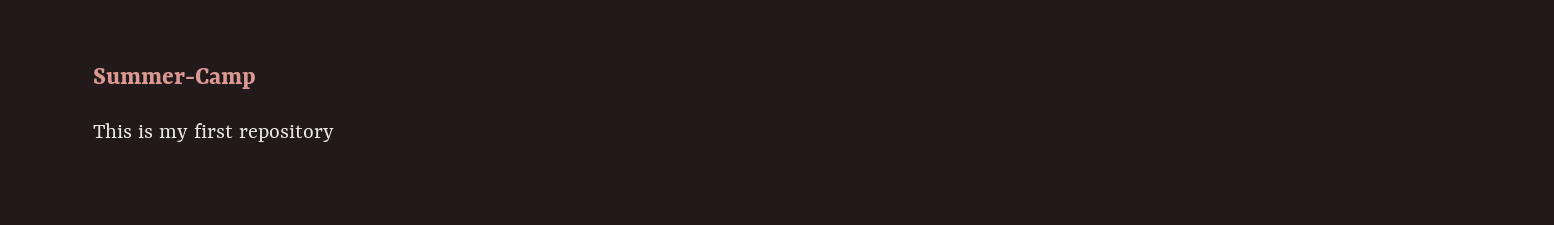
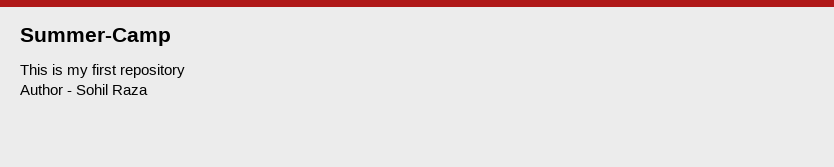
+ Author - Sohil Raza

